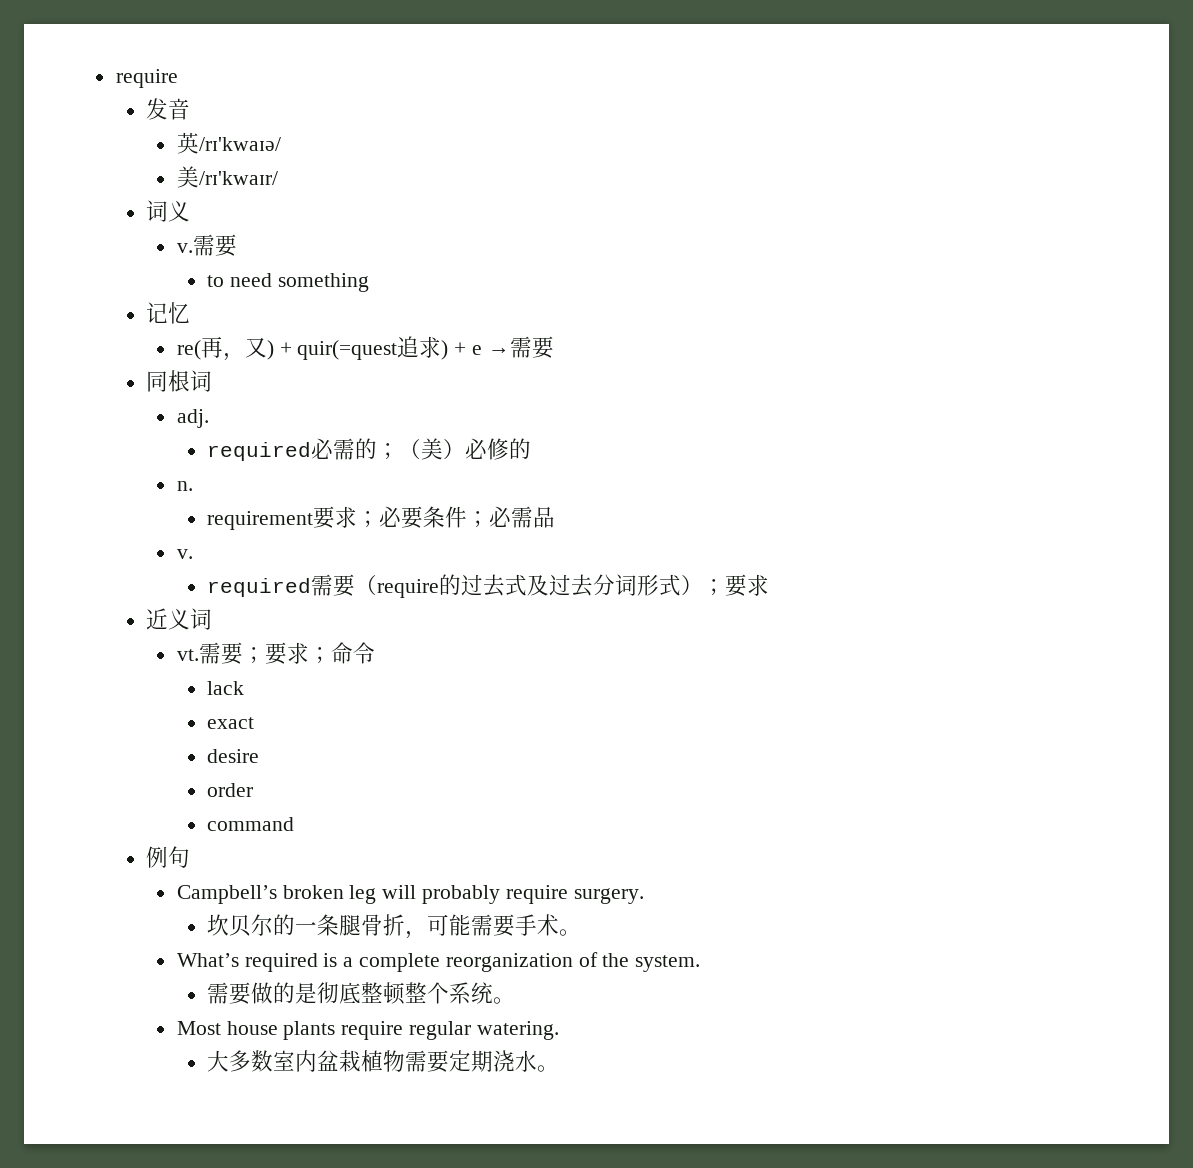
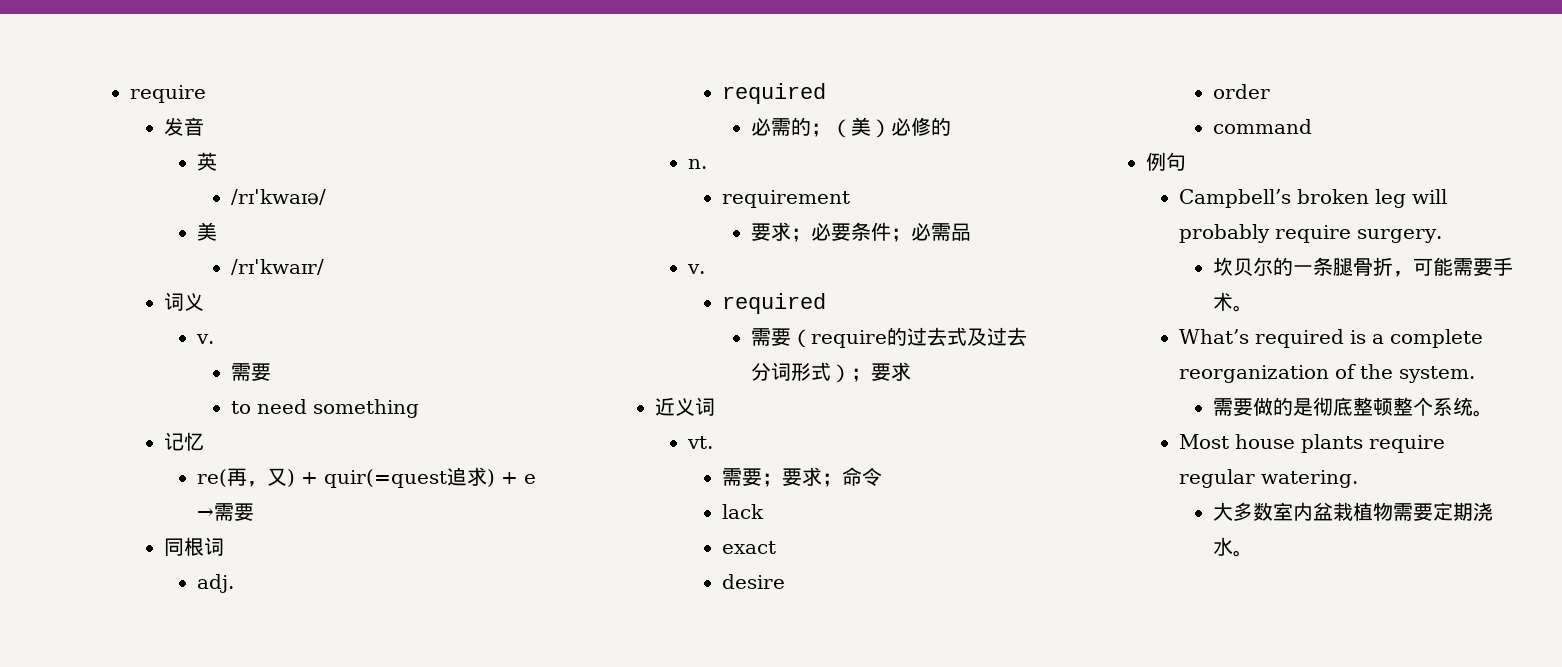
- 英/rɪ'kwaɪə/
- 美/rɪ'kwaɪr/
+ 英
+ /rɪ'kwaɪə/
+ 美
+ /rɪ'kwaɪr/
  词义
- v.需要
+ v.
+ 需要
  adj.
- required必需的；（美）必修的
+ required
+ 必需的；（美）必修的
- requirement要求；必要条件；必需品
+ requirement
+ 要求；必要条件；必需品
  v.
- required需要（require的过去式及过去分词形式）；要求
+ required
+ 需要（require的过去式及过去分词形式）；要求
- vt.需要；要求；命令
+ vt.
+ 需要；要求；命令

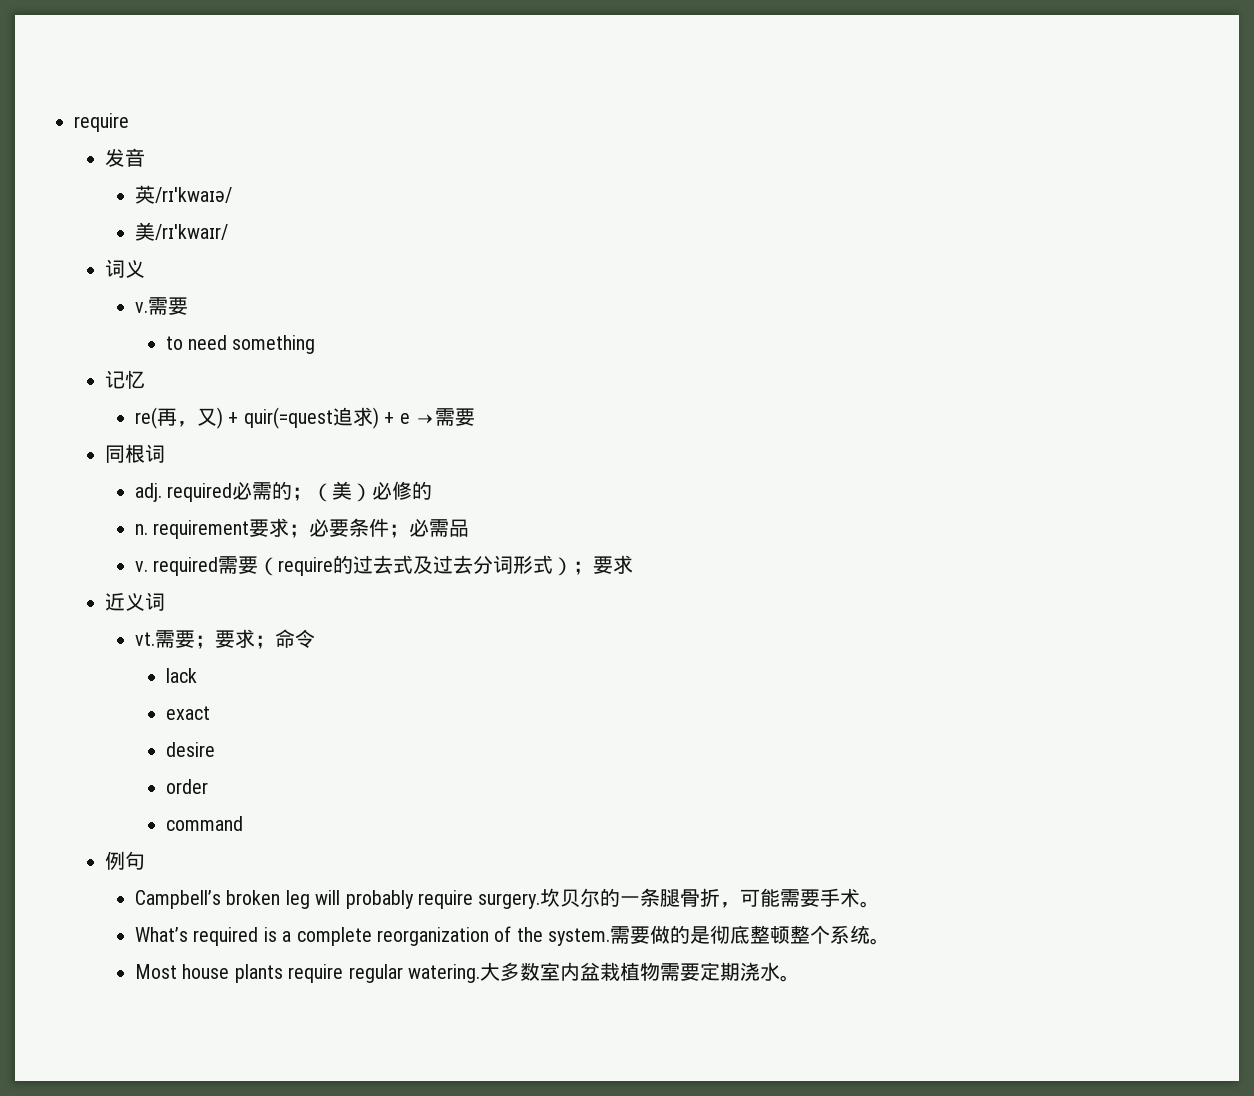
- 英
- /rɪ'kwaɪə/
- 美
- /rɪ'kwaɪr/
+ 英/rɪ'kwaɪə/
+ 美/rɪ'kwaɪr/
  词义
- v.
- 需要
+ v.需要
- adj.
- required
- 必需的；（美）必修的
+ adj. required必需的；（美）必修的
- n.
- requirement
- 要求；必要条件；必需品
- v.
- required
- 需要（require的过去式及过去分词形式）；要求
+ n. requirement要求；必要条件；必需品
+ v. required需要（require的过去式及过去分词形式）；要求
- vt.
- 需要；要求；命令
+ vt.需要；要求；命令
- Campbell’s broken leg will probably require surgery.
- 坎贝尔的一条腿骨折，可能需要手术。
+ Campbell’s broken leg will probably require surgery.坎贝尔的一条腿骨折，可能需要手术。
- What’s required is a complete reorganization of the system.
- 需要做的是彻底整顿整个系统。
+ What’s required is a complete reorganization of the system.需要做的是彻底整顿整个系统。
- Most house plants require regular watering.
- 大多数室内盆栽植物需要定期浇水。
+ Most house plants require regular watering.大多数室内盆栽植物需要定期浇水。

